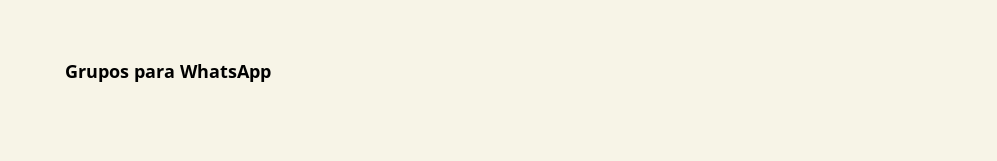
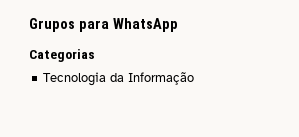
+ Categorias
+ Tecnologia da Informação

